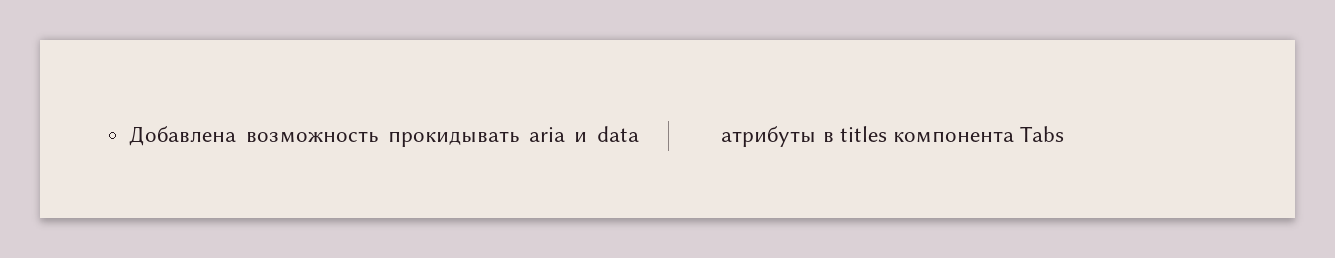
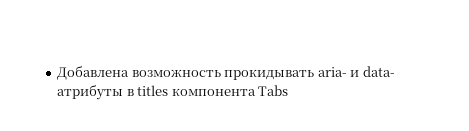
- Добавлена возможность прокидывать aria и data атрибуты в titles компонента Tabs
+ Добавлена возможность прокидывать aria- и data- атрибуты в titles компонента Tabs

